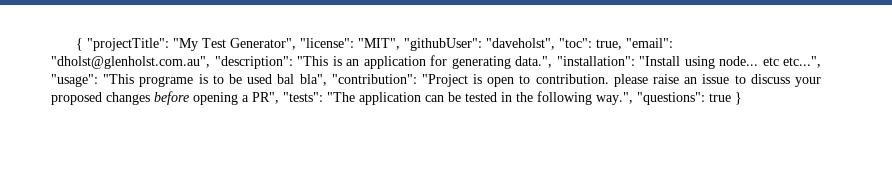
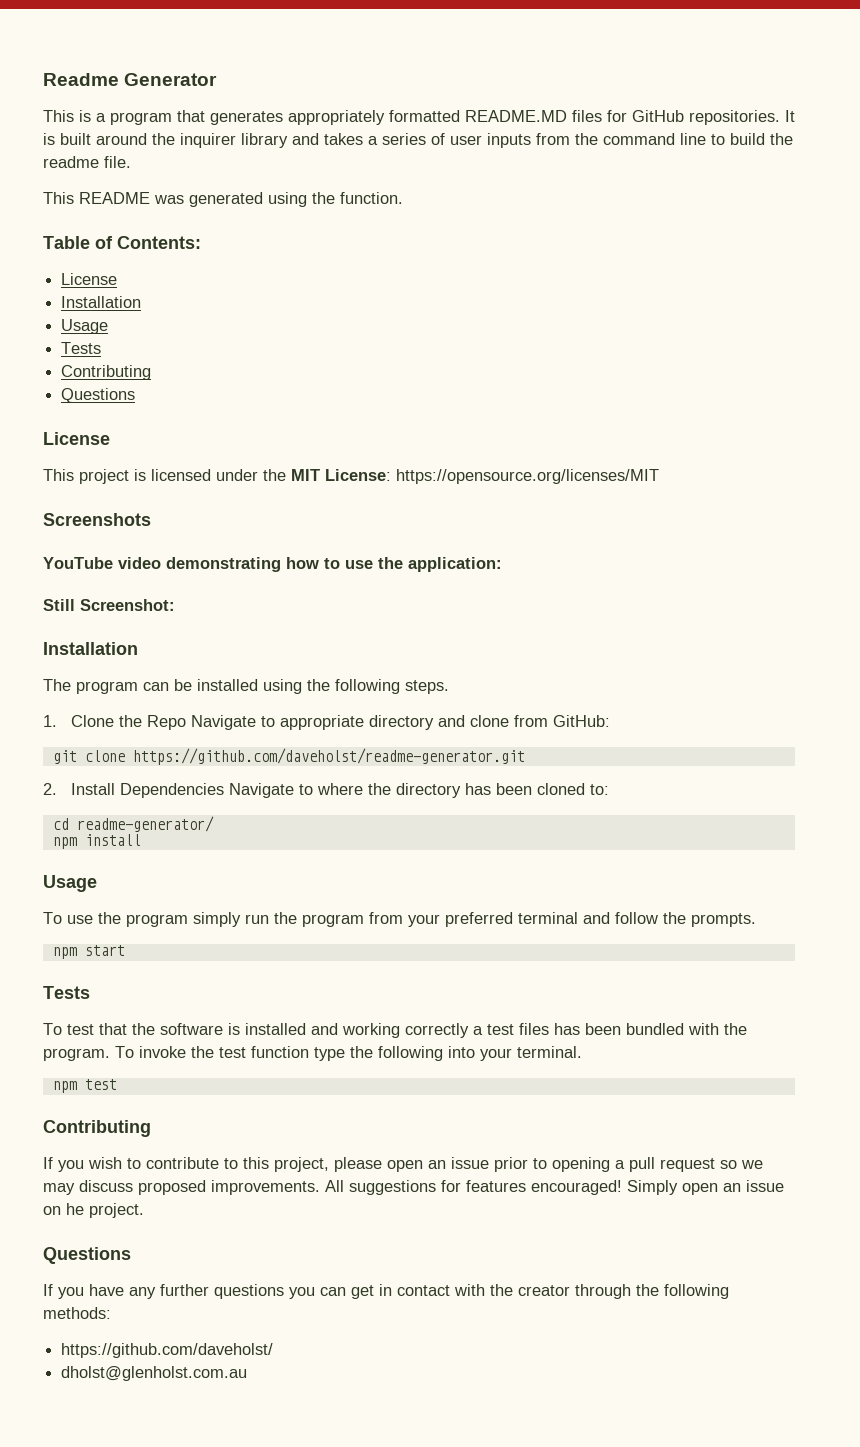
- { "projectTitle": "My Test Generator", "license": "MIT", "githubUser": "daveholst", "toc": true, "email": "dholst@glenholst.com.au", "description": "This is an application for generating data.", "installation": "Install using node... etc etc...", "usage": "This programe is to be used bal bla", "contribution": "Project is open to contribution. please raise an issue to discuss your proposed changes before opening a PR", "tests": "The application can be tested in the following way.", "questions": true }
+ Readme Generator
+ This is a program that generates appropriately formatted README.MD files for GitHub repositories. It is built around the inquirer library and takes a series of user inputs from the command line to build the readme file.
+ This README was generated using the function.
+ Table of Contents:
+ License
+ Installation
+ Usage
+ Tests
+ Contributing
+ Questions
+ License
+ This project is licensed under the MIT License: https://opensource.org/licenses/MIT
+ Screenshots
+ YouTube video demonstrating how to use the application:
+ Still Screenshot:
+ Installation
+ The program can be installed using the following steps.
+ 1. Clone the Repo Navigate to appropriate directory and clone from GitHub:
+ git clone https://github.com/daveholst/readme-generator.git
+ 2. Install Dependencies Navigate to where the directory has been cloned to:
+ cd readme-generator/
+ npm install
+ Usage
+ To use the program simply run the program from your preferred terminal and follow the prompts.
+ npm start
+ Tests
+ To test that the software is installed and working correctly a test files has been bundled with the program. To invoke the test function type the following into your terminal.
+ npm test
+ Contributing
+ If you wish to contribute to this project, please open an issue prior to opening a pull request so we may discuss proposed improvements. All suggestions for features encouraged! Simply open an issue on he project.
+ Questions
+ If you have any further questions you can get in contact with the creator through the following methods:
+ https://github.com/daveholst/
+ dholst@glenholst.com.au

